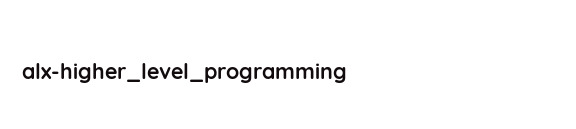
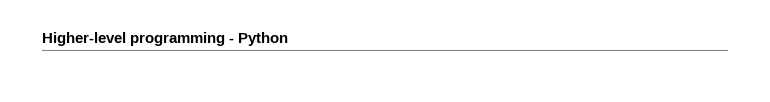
- alx-higher_level_programming
+ Higher-level programming - Python

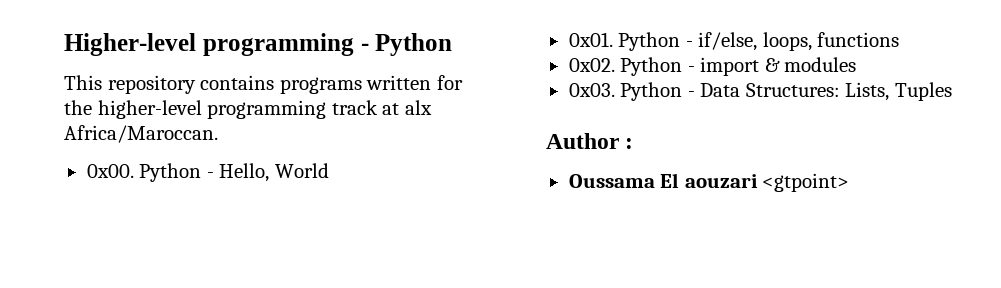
+ This repository contains programs written for the higher-level programming track at alx Africa/Maroccan.
+ 0x00. Python - Hello, World
+ 0x01. Python - if/else, loops, functions
+ 0x02. Python - import & modules
+ 0x03. Python - Data Structures: Lists, Tuples
+ Author :
+ Oussama El aouzari <gtpoint>

